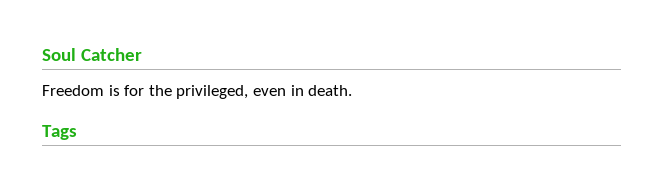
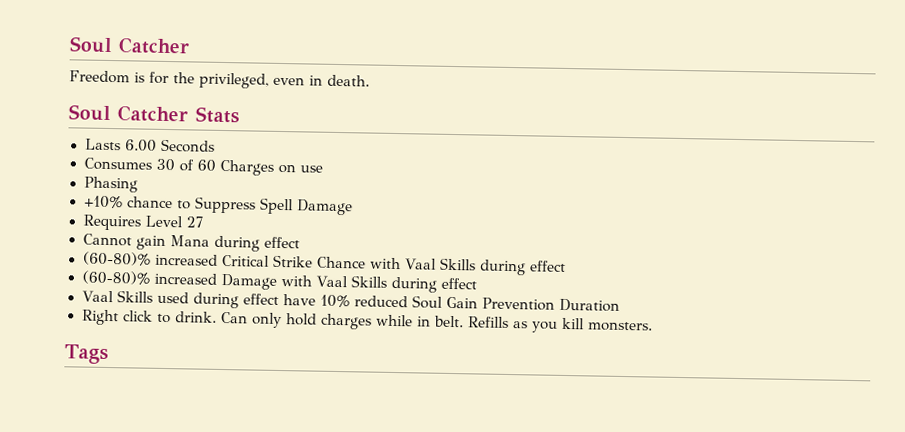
+ Soul Catcher Stats
+ Lasts 6.00 Seconds
+ Consumes 30 of 60 Charges on use
+ Phasing
+ +10% chance to Suppress Spell Damage
+ Requires Level 27
+ Cannot gain Mana during effect
+ (60-80)% increased Critical Strike Chance with Vaal Skills during effect
+ (60-80)% increased Damage with Vaal Skills during effect
+ Vaal Skills used during effect have 10% reduced Soul Gain Prevention Duration
+ Right click to drink. Can only hold charges while in belt. Refills as you kill monsters.

